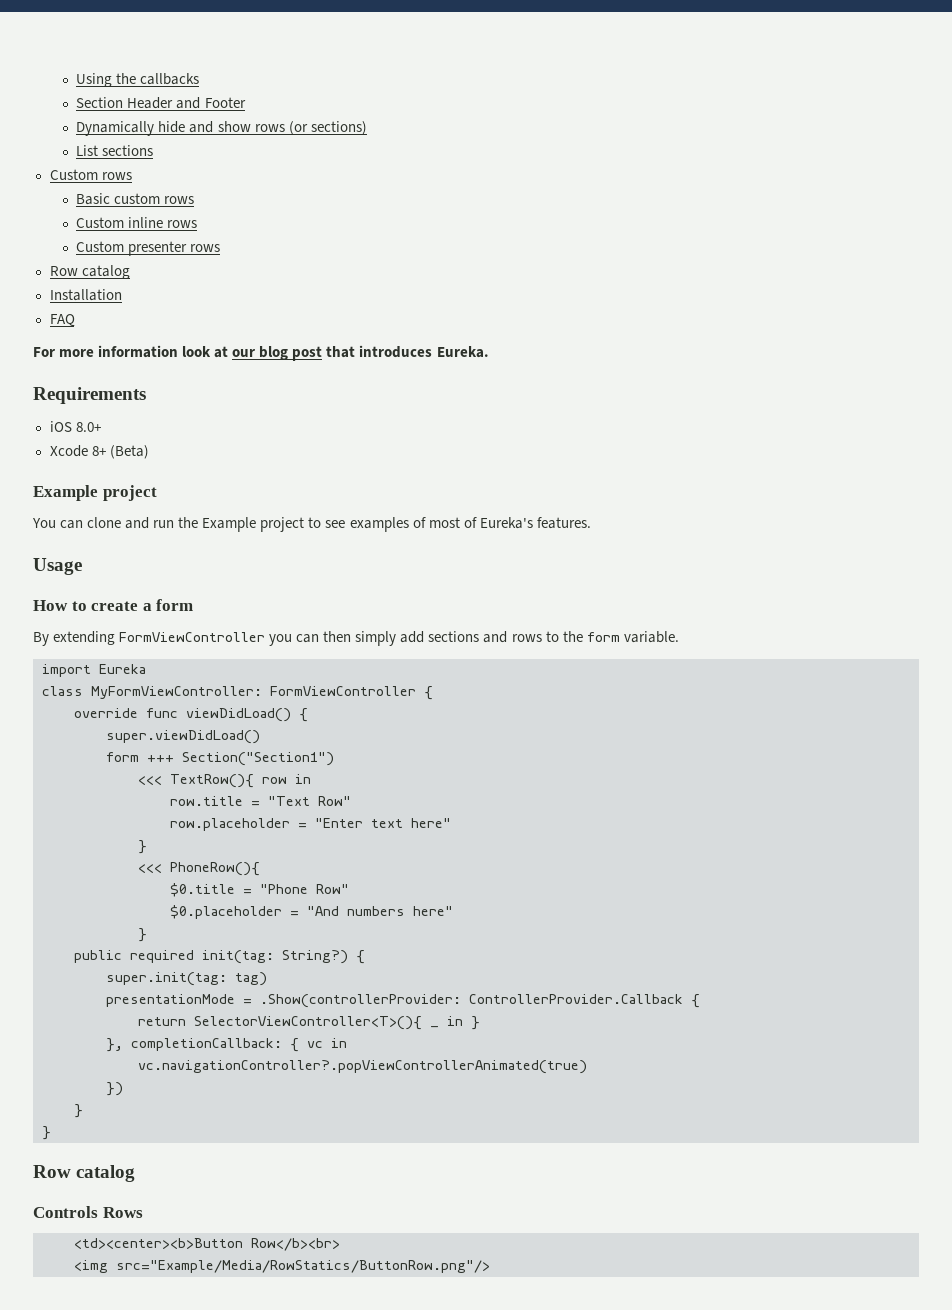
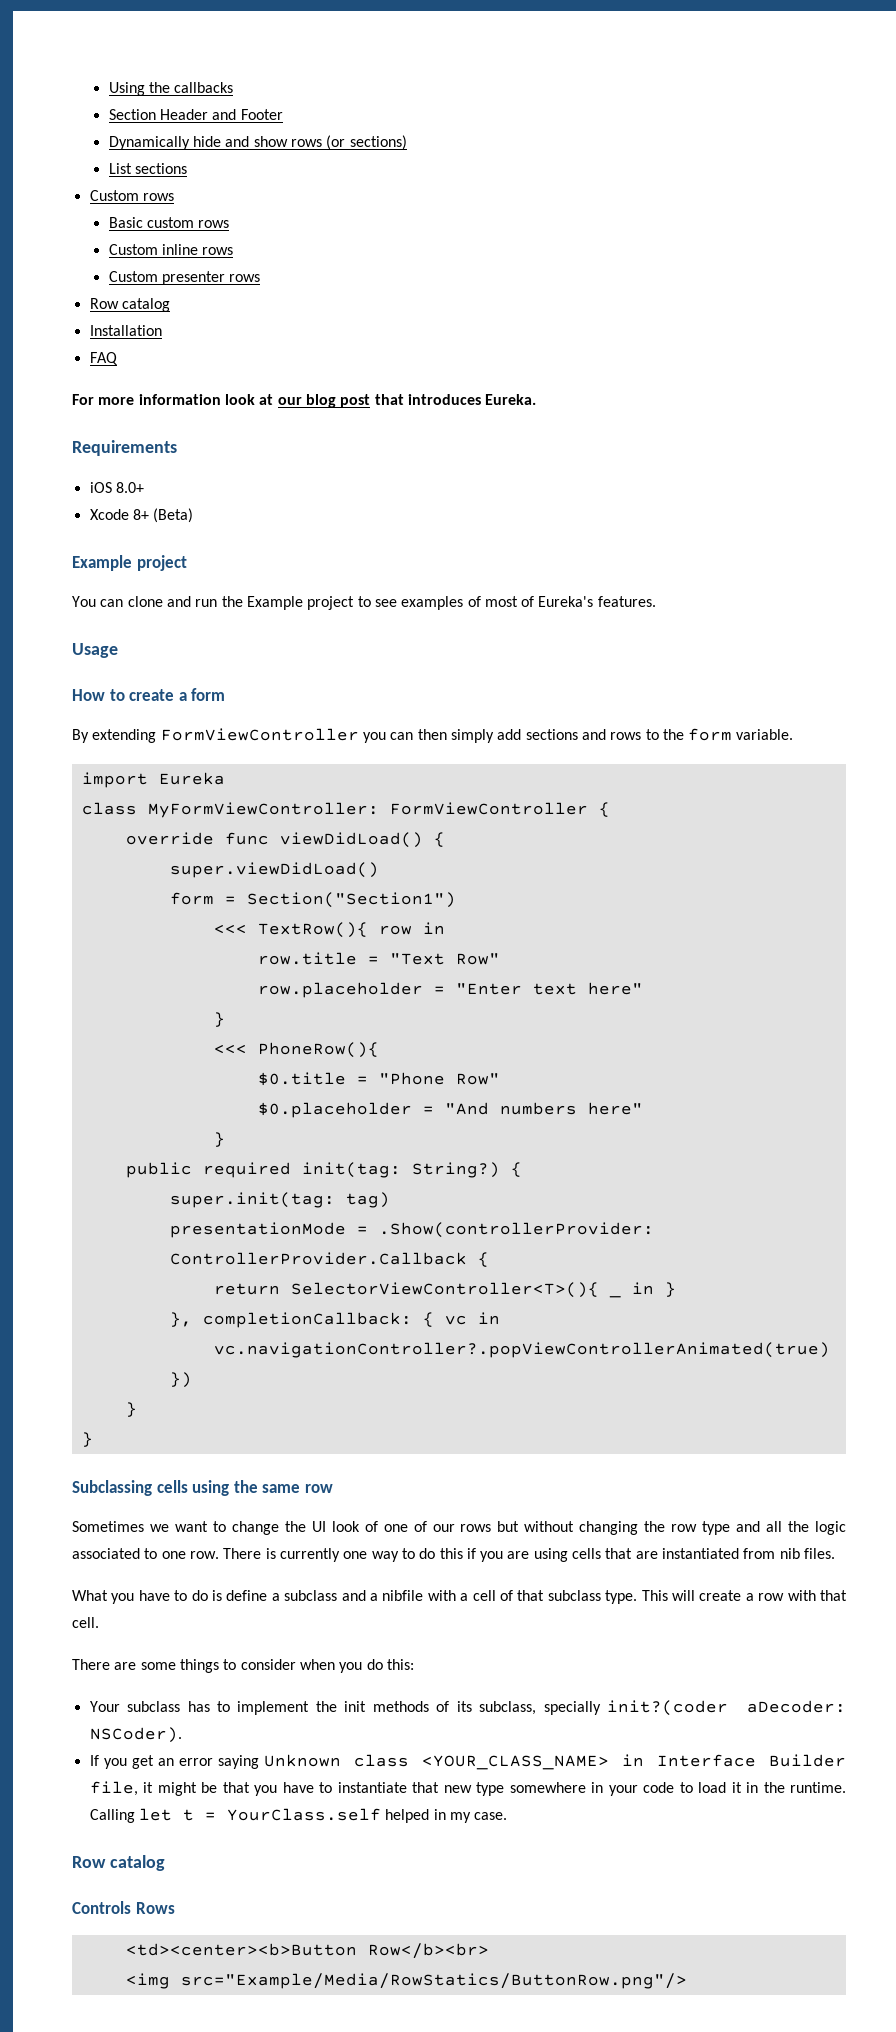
- form +++ Section("Section1")
+ form = Section("Section1")
+ Subclassing cells using the same row
+ Sometimes we want to change the UI look of one of our rows but without changing the row type and all the logic associated to one row. There is currently one way to do this if you are using cells that are instantiated from nib files.
+ What you have to do is define a subclass and a nibfile with a cell of that subclass type. This will create a row with that cell.
+ There are some things to consider when you do this:
+ Your subclass has to implement the init methods of its subclass, specially init?(coder aDecoder: NSCoder).
+ If you get an error saying Unknown class <YOUR_CLASS_NAME> in Interface Builder file, it might be that you have to instantiate that new type somewhere in your code to load it in the runtime. Calling let t = YourClass.self helped in my case.

